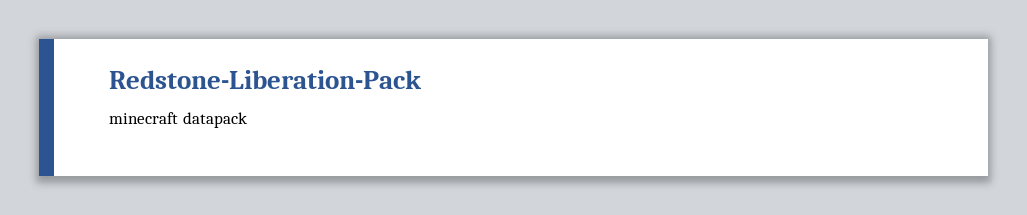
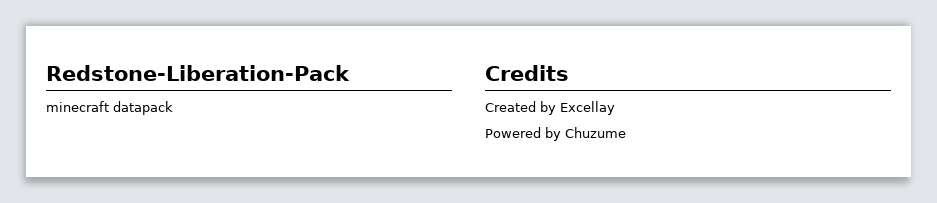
+ Credits
+ Created by Excellay
+ Powered by Chuzume

